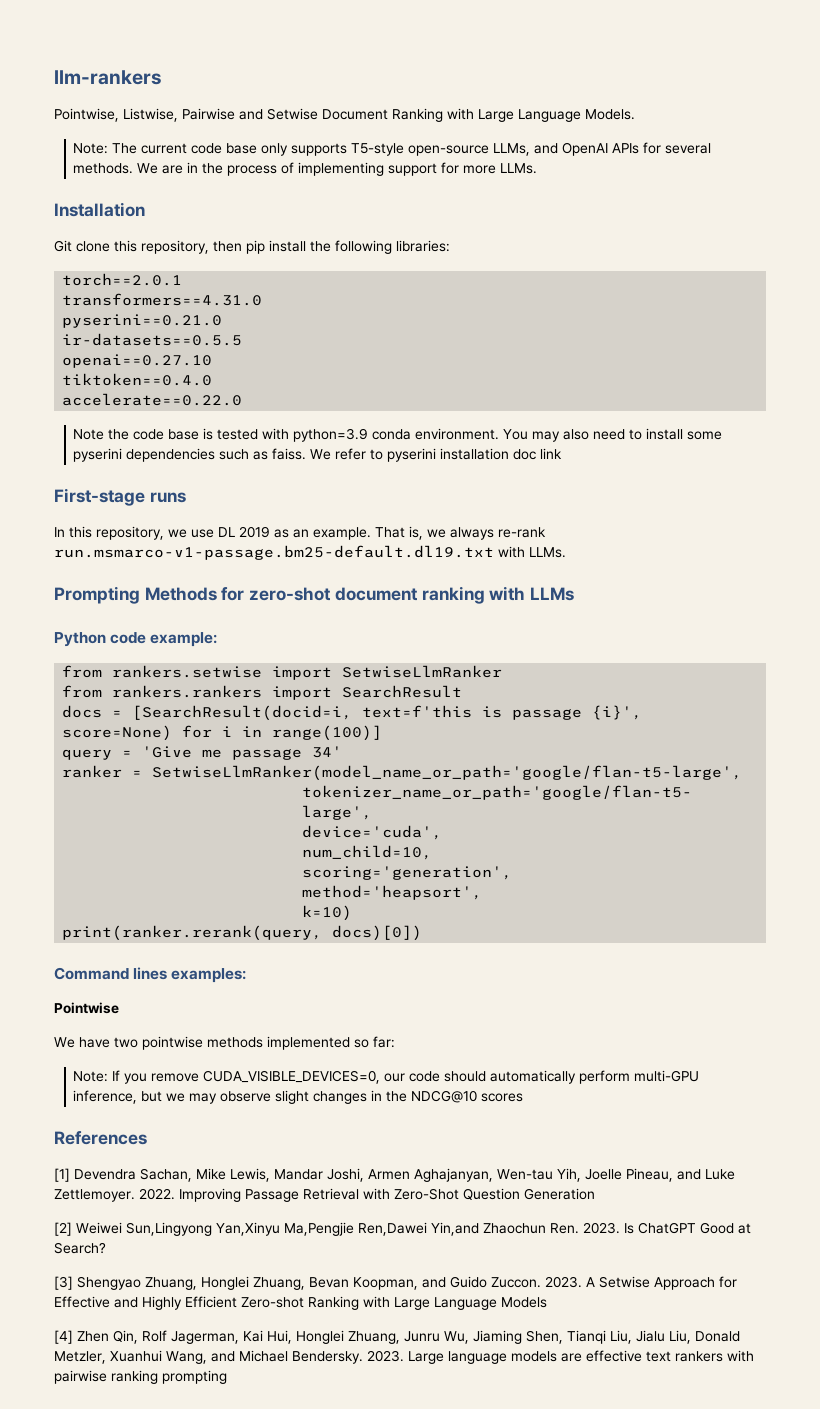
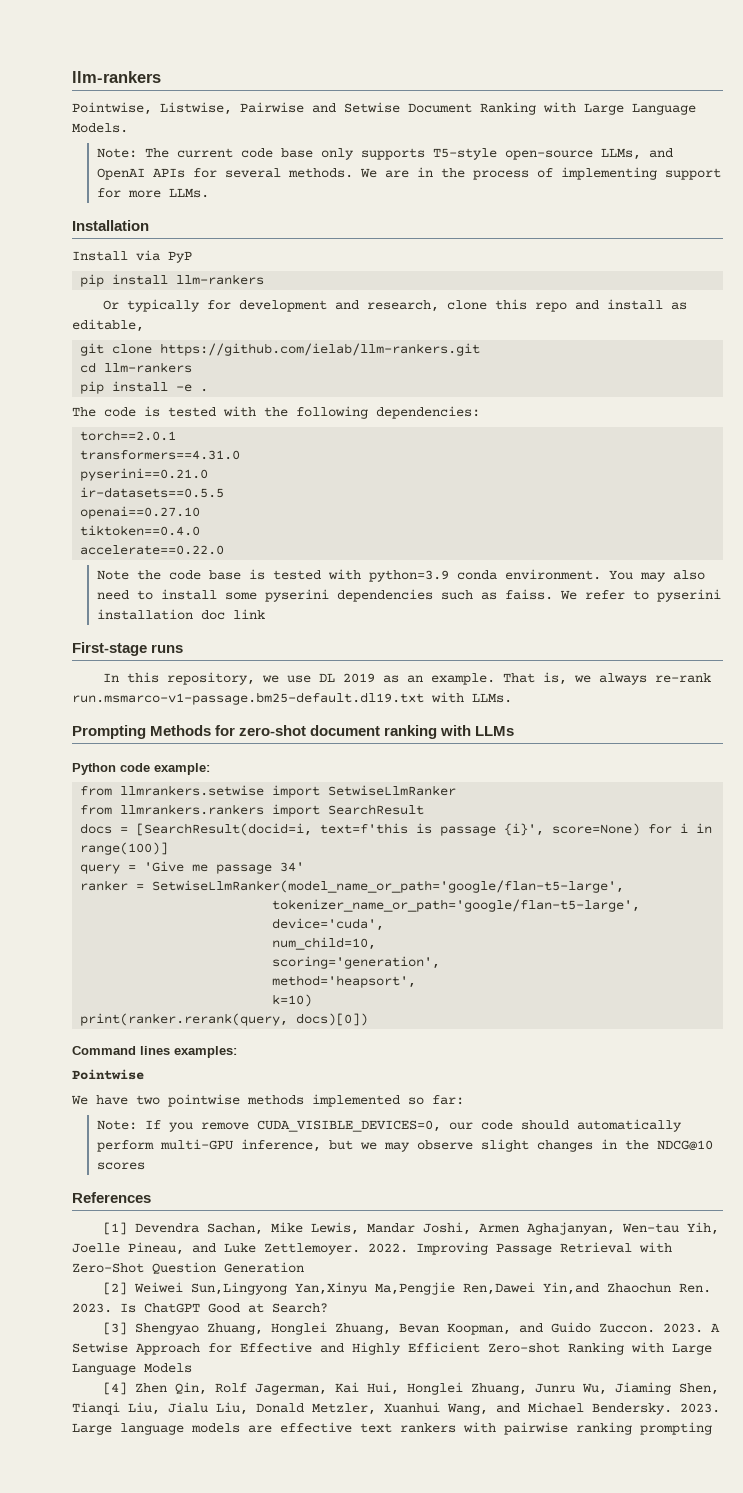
- Git clone this repository, then pip install the following libraries:
+ Install via PyP
+ pip install llm-rankers
+ Or typically for development and research, clone this repo and install as editable,
+ git clone https://github.com/ielab/llm-rankers.git
+ cd llm-rankers
+ pip install -e .
+ The code is tested with the following dependencies:
- from rankers.setwise import SetwiseLlmRanker
+ from llmrankers.setwise import SetwiseLlmRanker
- from rankers.rankers import SearchResult
+ from llmrankers.rankers import SearchResult

